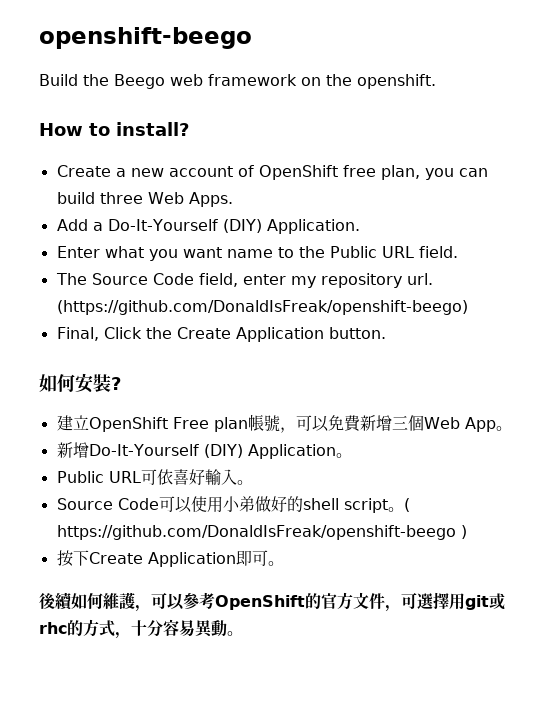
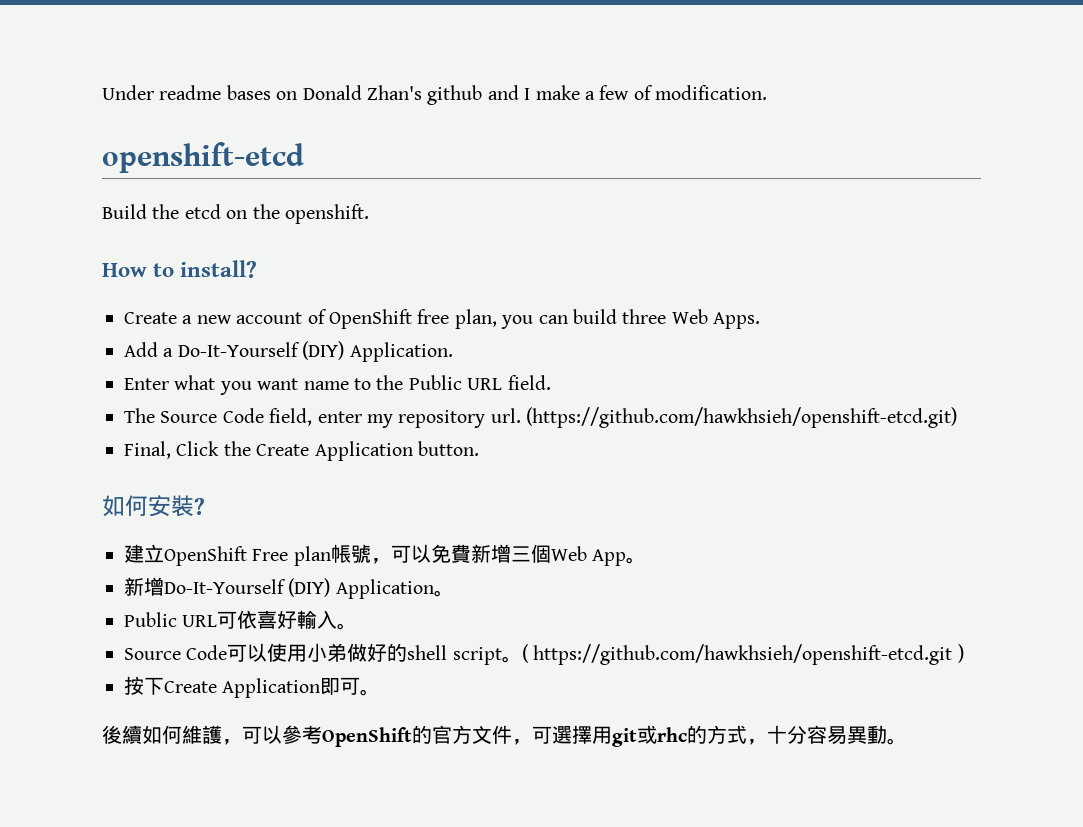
- openshift-beego
+ Under readme bases on Donald Zhan's github and I make a few of modification.
+ openshift-etcd
- Build the Beego web framework on the openshift.
+ Build the etcd on the openshift.
- (https://github.com/DonaldIsFreak/openshift-beego)
+ (https://github.com/hawkhsieh/openshift-etcd.git)
- ( https://github.com/DonaldIsFreak/openshift-beego )
+ ( https://github.com/hawkhsieh/openshift-etcd.git )

